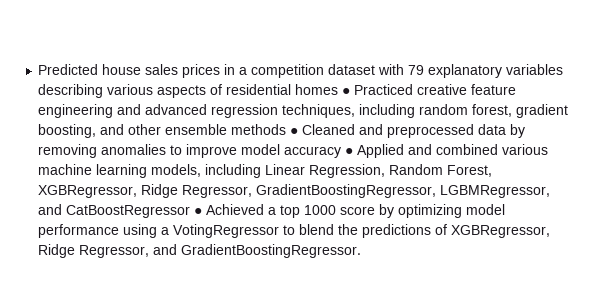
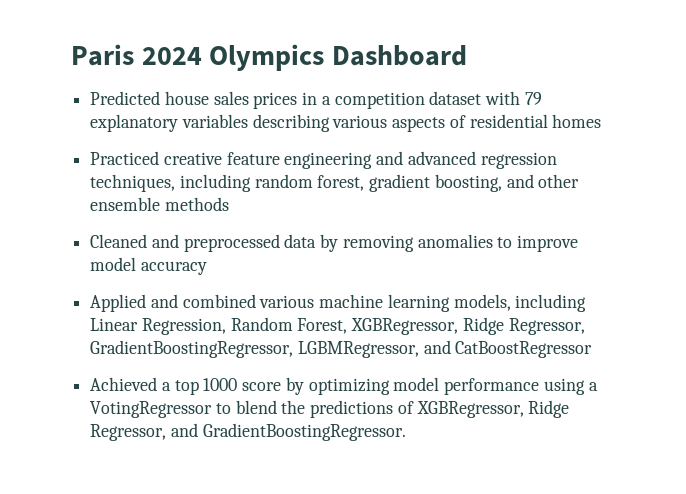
+ Paris 2024 Olympics Dashboard
- Predicted house sales prices in a competition dataset with 79 explanatory variables describing various aspects of residential homes ● Practiced creative feature engineering and advanced regression techniques, including random forest, gradient boosting, and other ensemble methods ● Cleaned and preprocessed data by removing anomalies to improve model accuracy ● Applied and combined various machine learning models, including Linear Regression, Random Forest, XGBRegressor, Ridge Regressor, GradientBoostingRegressor, LGBMRegressor, and CatBoostRegressor ● Achieved a top 1000 score by optimizing model performance using a VotingRegressor to blend the predictions of XGBRegressor, Ridge Regressor, and GradientBoostingRegressor.
+ Predicted house sales prices in a competition dataset with 79 explanatory variables describing various aspects of residential homes
+ Practiced creative feature engineering and advanced regression techniques, including random forest, gradient boosting, and other ensemble methods
+ Cleaned and preprocessed data by removing anomalies to improve model accuracy
+ Applied and combined various machine learning models, including Linear Regression, Random Forest, XGBRegressor, Ridge Regressor, GradientBoostingRegressor, LGBMRegressor, and CatBoostRegressor
+ Achieved a top 1000 score by optimizing model performance using a VotingRegressor to blend the predictions of XGBRegressor, Ridge Regressor, and GradientBoostingRegressor.

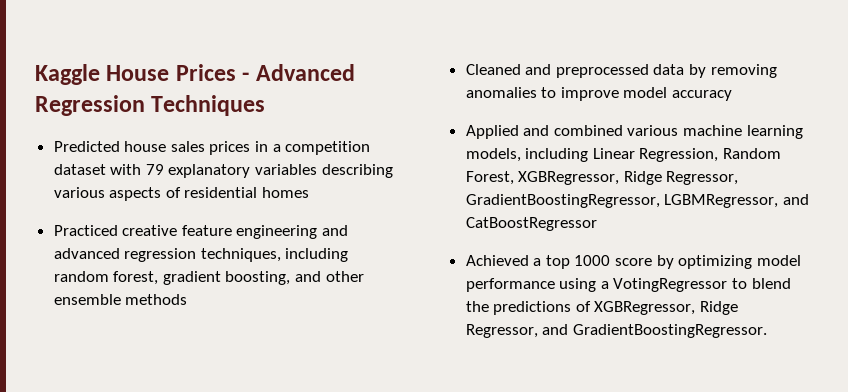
- Paris 2024 Olympics Dashboard
+ Kaggle House Prices - Advanced Regression Techniques

